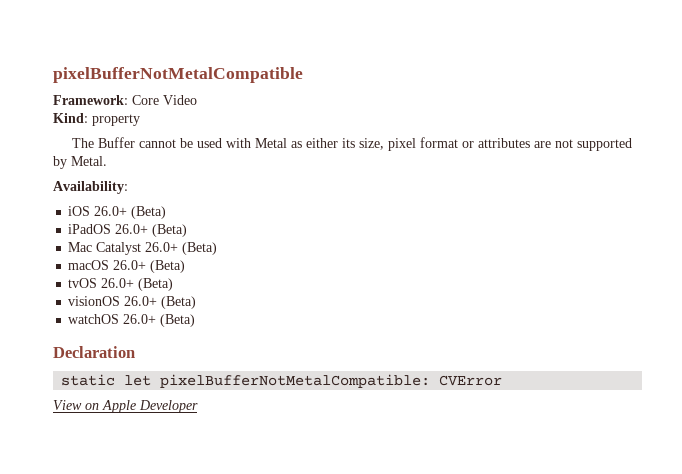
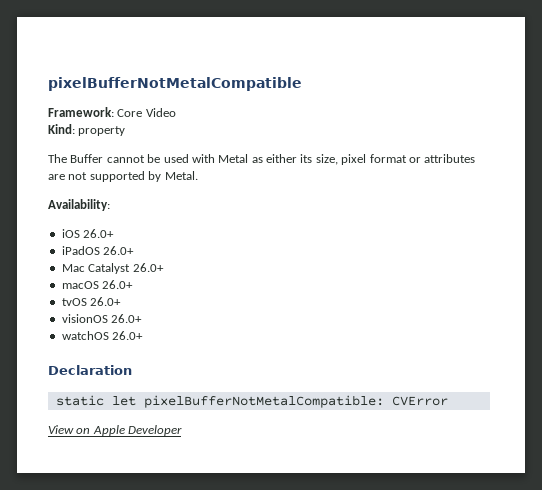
- iOS 26.0+ (Beta)
+ iOS 26.0+
- iPadOS 26.0+ (Beta)
+ iPadOS 26.0+
- Mac Catalyst 26.0+ (Beta)
+ Mac Catalyst 26.0+
- macOS 26.0+ (Beta)
+ macOS 26.0+
- tvOS 26.0+ (Beta)
+ tvOS 26.0+
- visionOS 26.0+ (Beta)
+ visionOS 26.0+
- watchOS 26.0+ (Beta)
+ watchOS 26.0+

